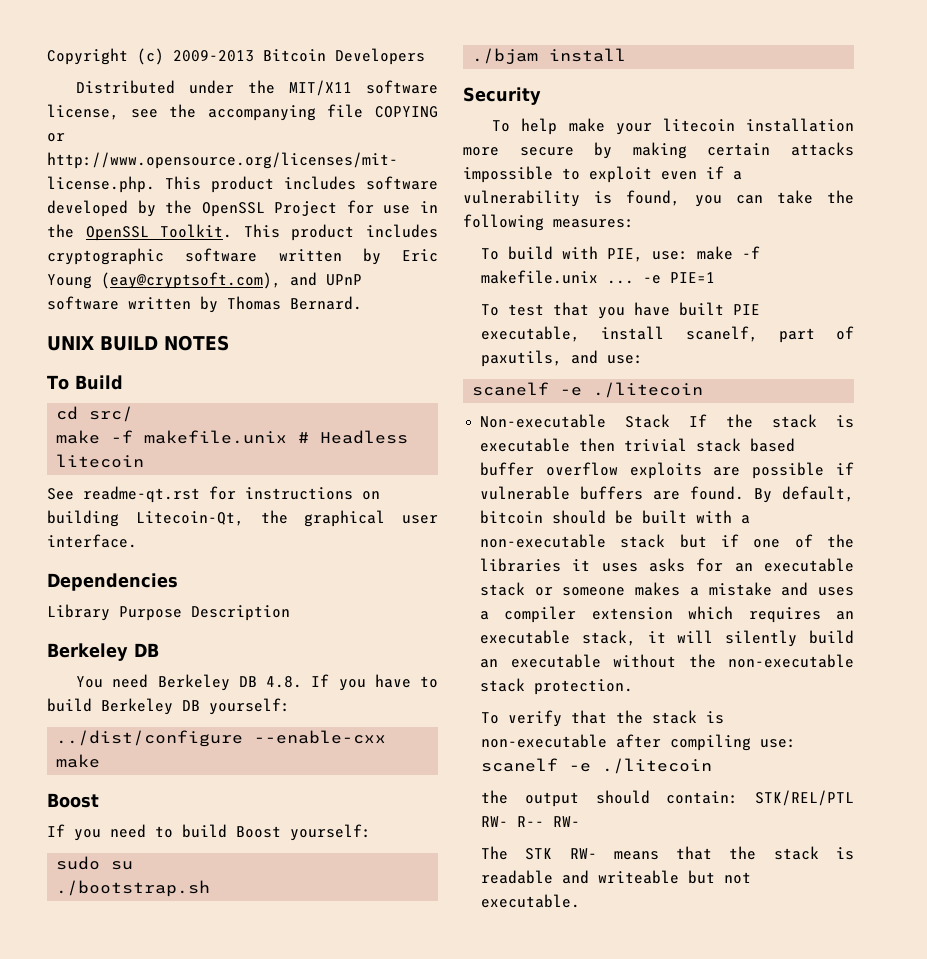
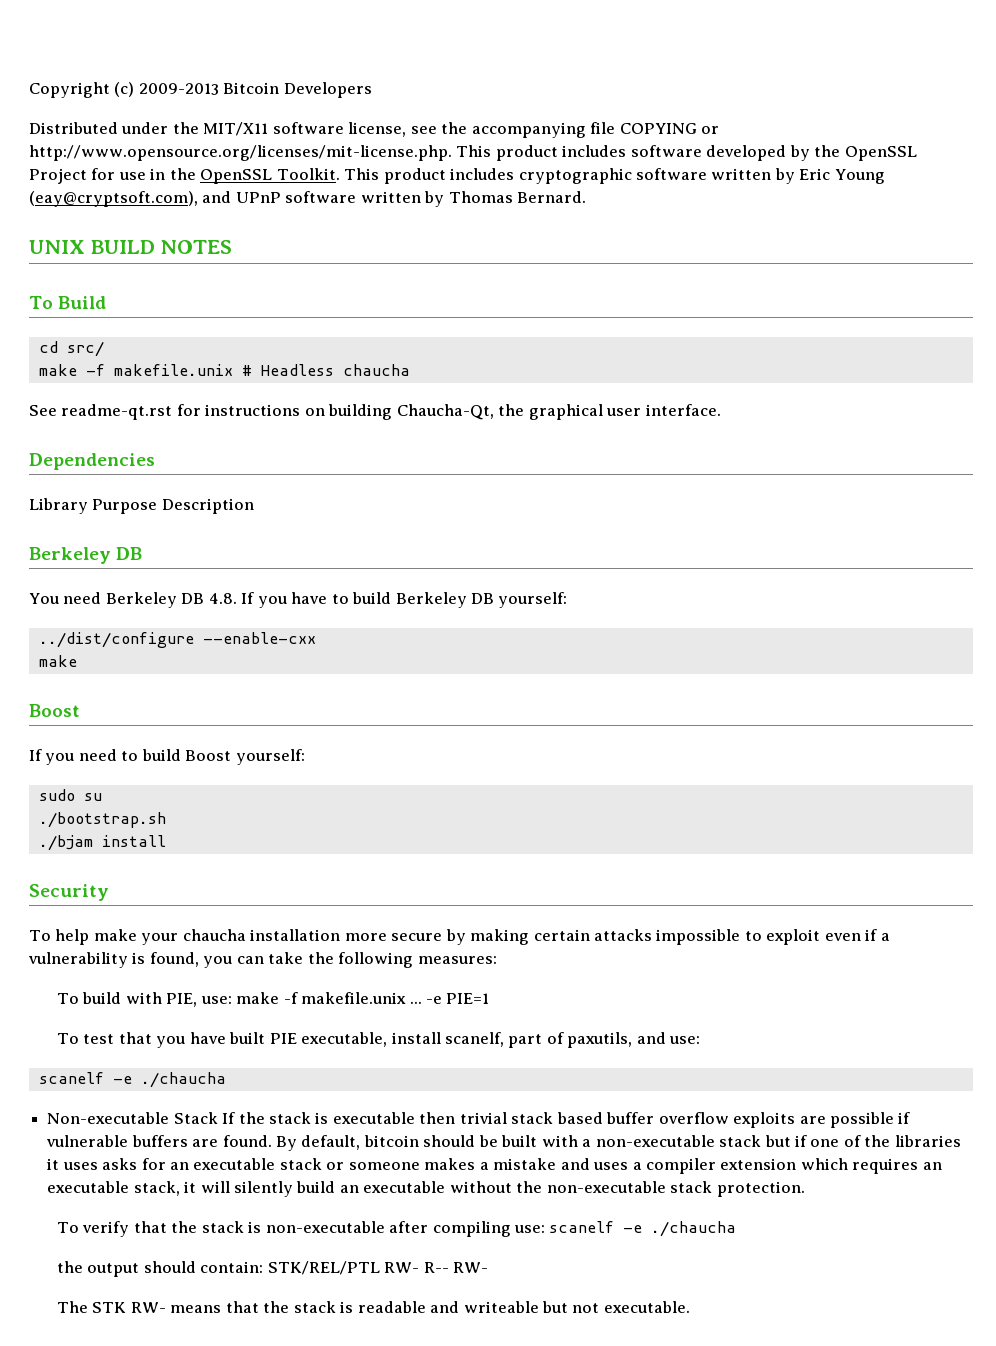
- make -f makefile.unix # Headless litecoin
+ make -f makefile.unix # Headless chaucha
- See readme-qt.rst for instructions on building Litecoin-Qt, the graphical user interface.
+ See readme-qt.rst for instructions on building Chaucha-Qt, the graphical user interface.
- To help make your litecoin installation more secure by making certain attacks impossible to exploit even if a vulnerability is found, you can take the following measures:
+ To help make your chaucha installation more secure by making certain attacks impossible to exploit even if a vulnerability is found, you can take the following measures:
  To test that you have built PIE executable, install scanelf, part of paxutils, and use:
- scanelf -e ./litecoin
+ scanelf -e ./chaucha
- To verify that the stack is non-executable after compiling use: scanelf -e ./litecoin
+ To verify that the stack is non-executable after compiling use: scanelf -e ./chaucha

